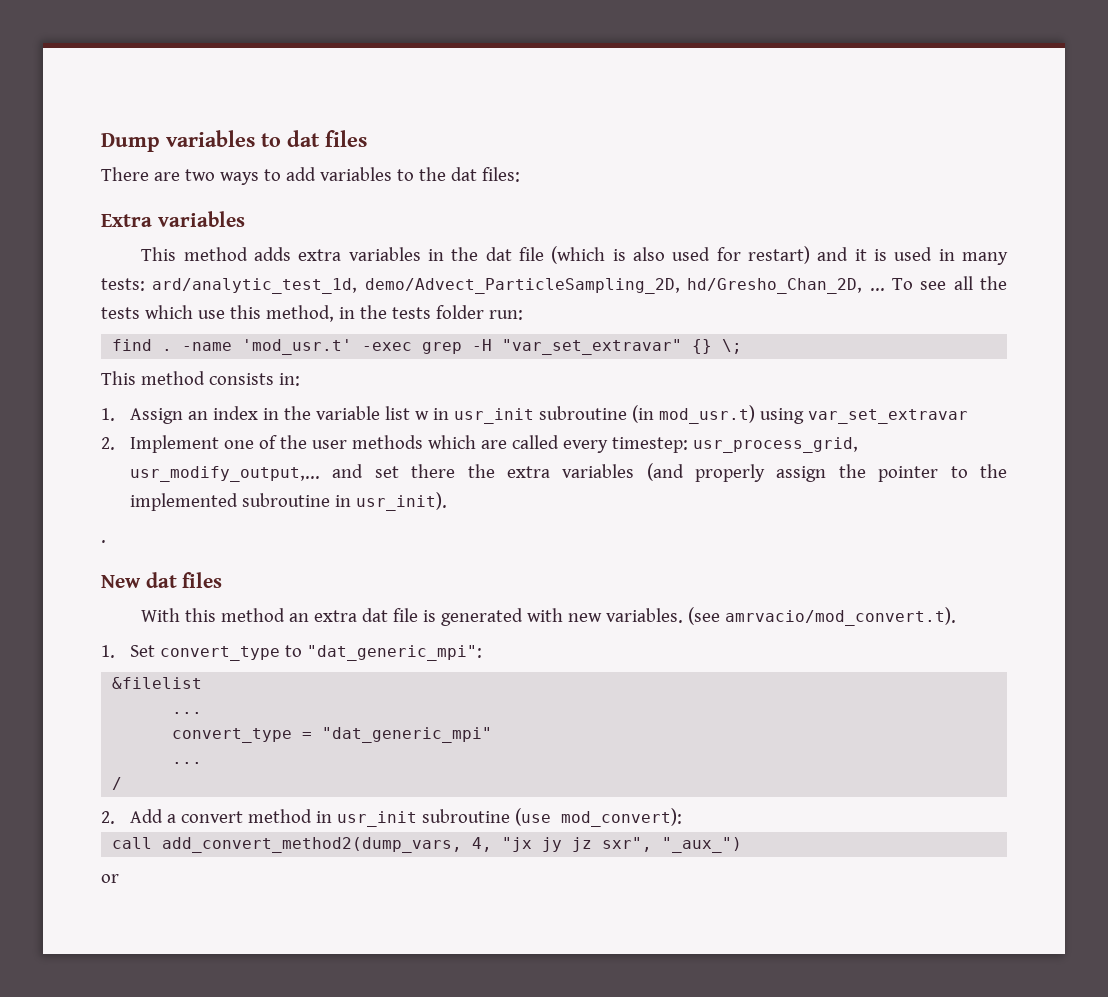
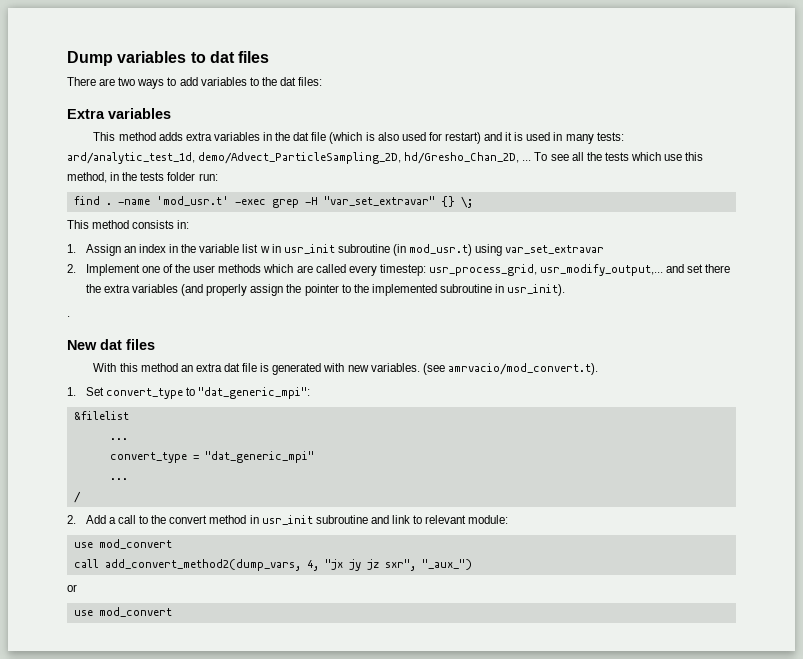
- 2. Add a convert method in usr_init subroutine (use mod_convert):
+ 2. Add a call to the convert method in usr_init subroutine and link to relevant module:
+ use mod_convert
  or
+ use mod_convert

